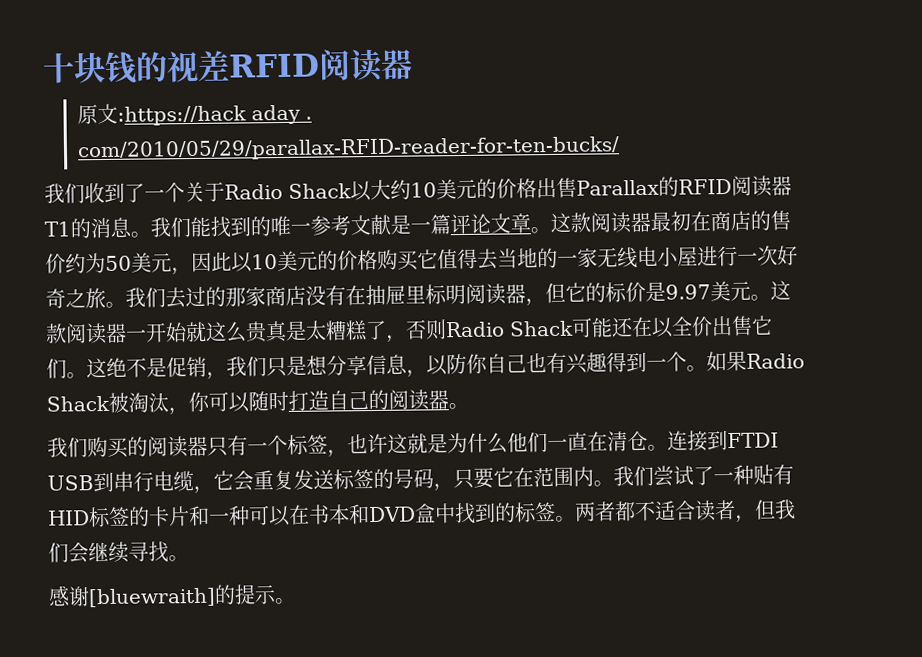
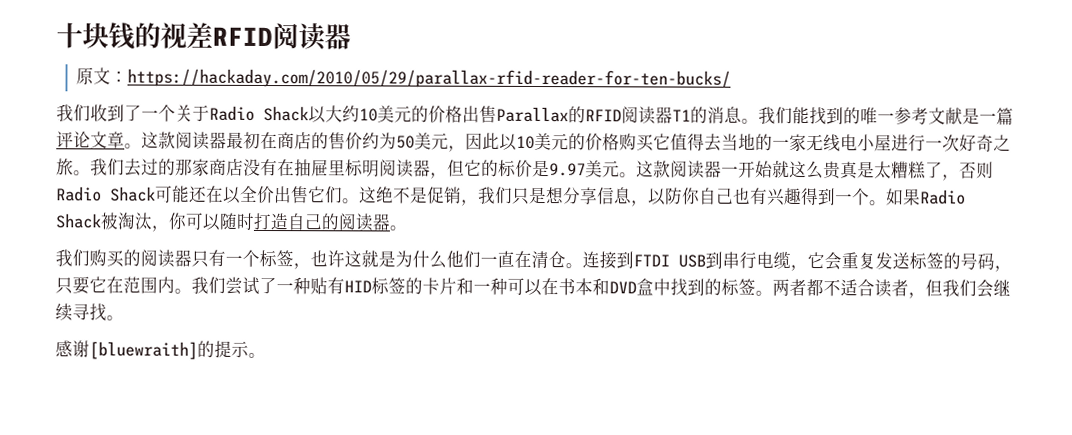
- 原文:https://hack aday . com/2010/05/29/parallax-RFID-reader-for-ten-bucks/
+ 原文：https://hackaday.com/2010/05/29/parallax-rfid-reader-for-ten-bucks/

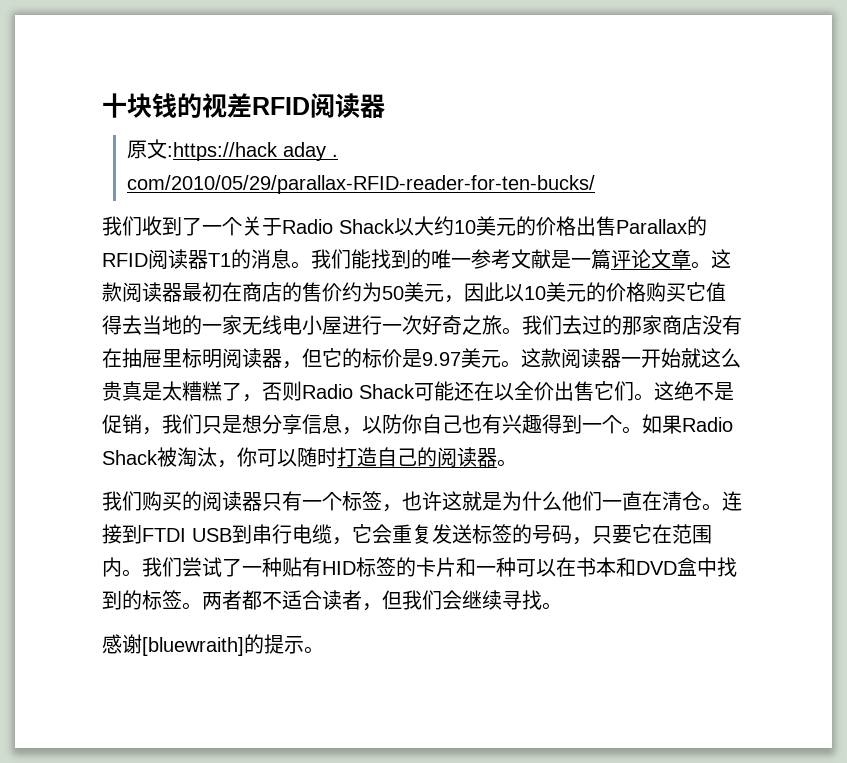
- 原文：https://hackaday.com/2010/05/29/parallax-rfid-reader-for-ten-bucks/
+ 原文:https://hack aday . com/2010/05/29/parallax-RFID-reader-for-ten-bucks/

